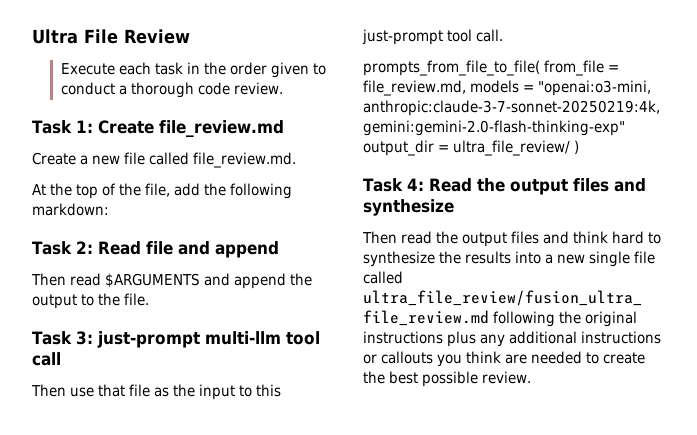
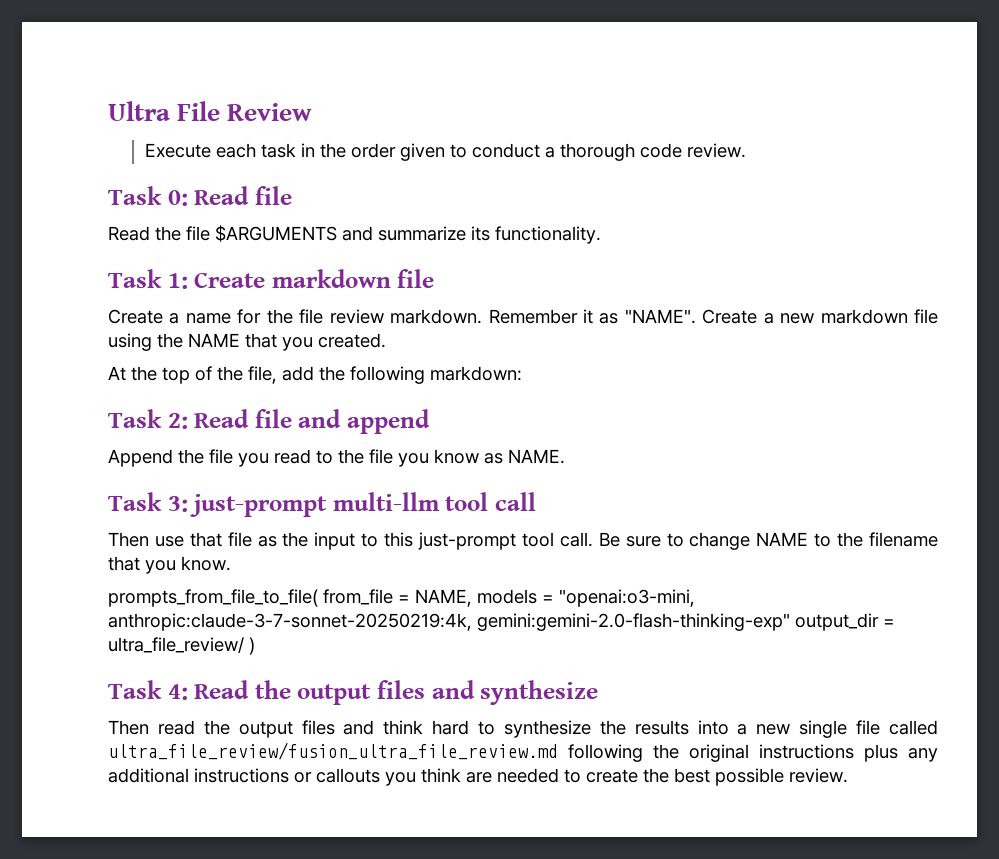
+ Task 0: Read file
+ Read the file $ARGUMENTS and summarize its functionality.
- Task 1: Create file_review.md
- Create a new file called file_review.md.
+ Task 1: Create markdown file
+ Create a name for the file review markdown. Remember it as "NAME". Create a new markdown file using the NAME that you created.
- Then read $ARGUMENTS and append the output to the file.
+ Append the file you read to the file you know as NAME.
+ Be sure to change NAME to the filename that you know.
- prompts_from_file_to_file( from_file = file_review.md, models = "openai:o3-mini, anthropic:claude-3-7-sonnet-20250219:4k, gemini:gemini-2.0-flash-thinking-exp" output_dir = ultra_file_review/ )
+ prompts_from_file_to_file( from_file = NAME, models = "openai:o3-mini, anthropic:claude-3-7-sonnet-20250219:4k, gemini:gemini-2.0-flash-thinking-exp" output_dir = ultra_file_review/ )

